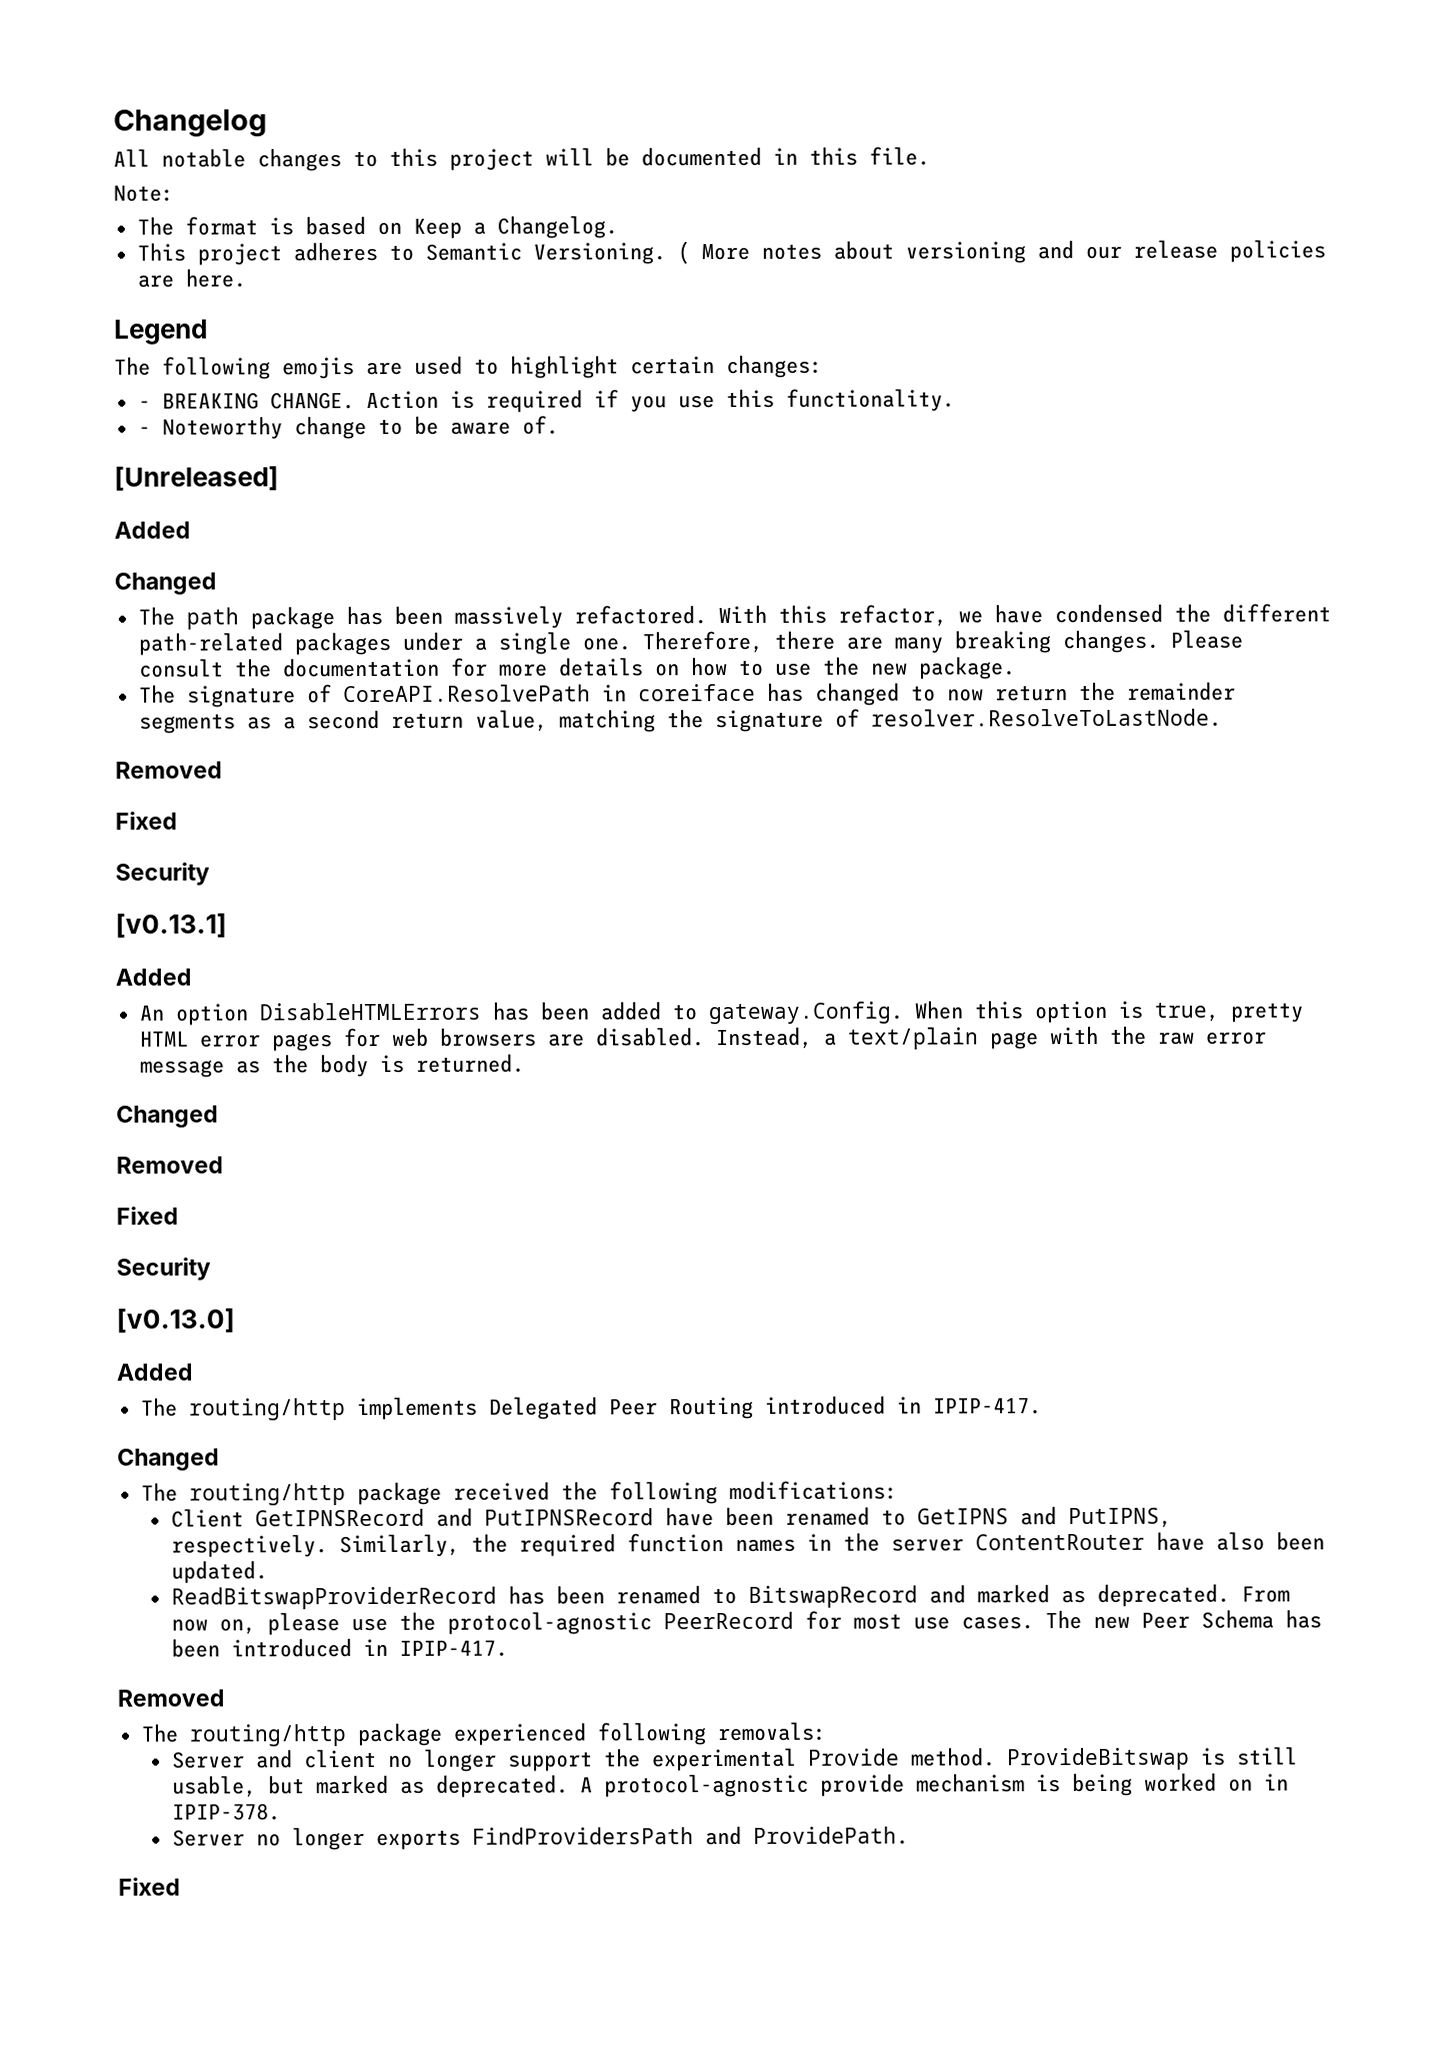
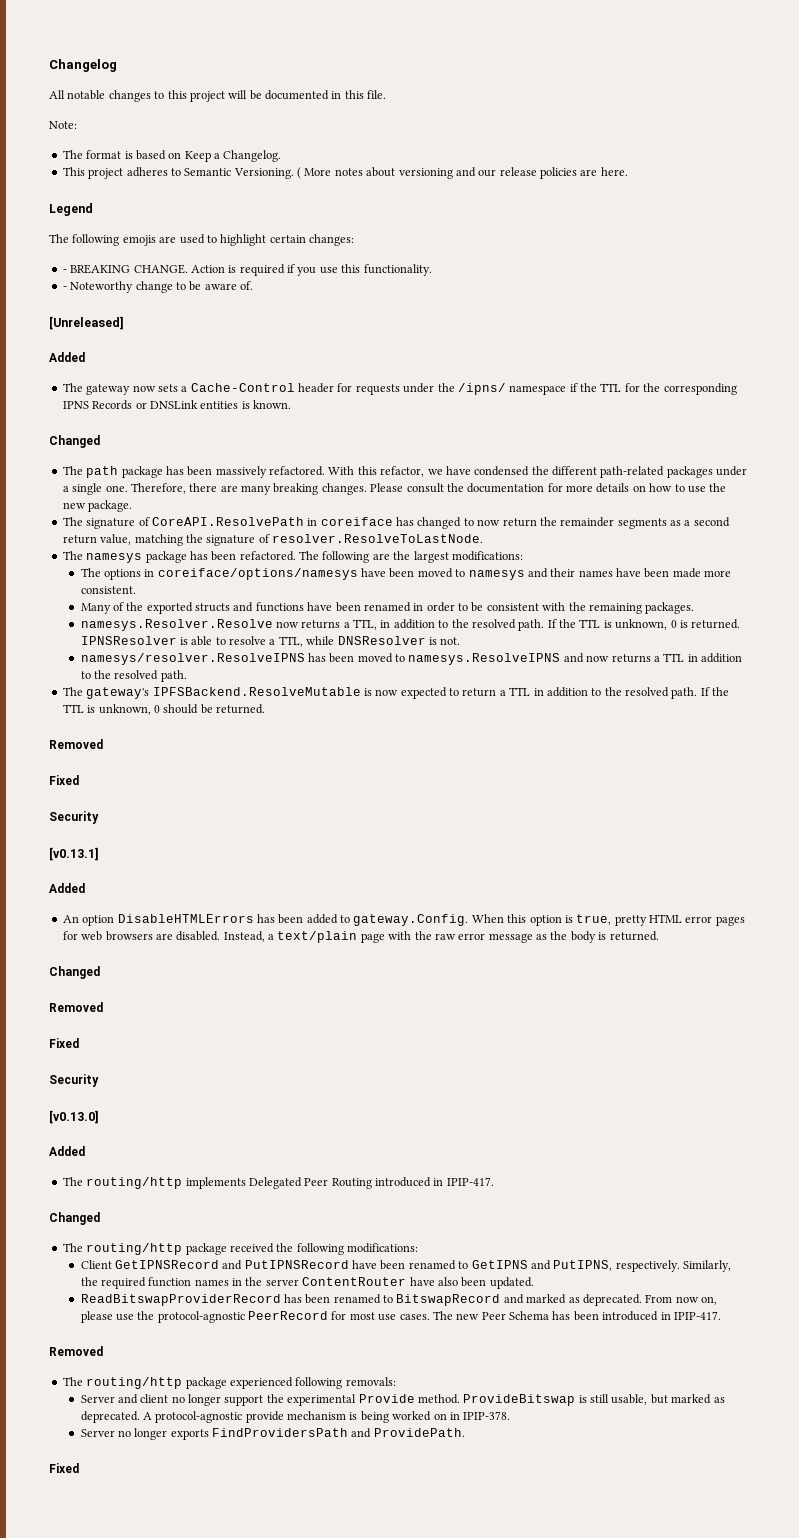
+ The gateway now sets a Cache-Control header for requests under the /ipns/ namespace if the TTL for the corresponding IPNS Records or DNSLink entities is known.
+ The namesys package has been refactored. The following are the largest modifications:
+ The options in coreiface/options/namesys have been moved to namesys and their names have been made more consistent.
+ Many of the exported structs and functions have been renamed in order to be consistent with the remaining packages.
+ namesys.Resolver.Resolve now returns a TTL, in addition to the resolved path. If the TTL is unknown, 0 is returned. IPNSResolver is able to resolve a TTL, while DNSResolver is not.
+ namesys/resolver.ResolveIPNS has been moved to namesys.ResolveIPNS and now returns a TTL in addition to the resolved path.
+ The gateway's IPFSBackend.ResolveMutable is now expected to return a TTL in addition to the resolved path. If the TTL is unknown, 0 should be returned.

